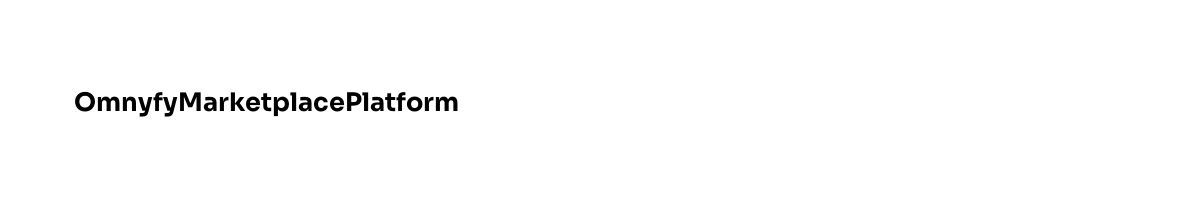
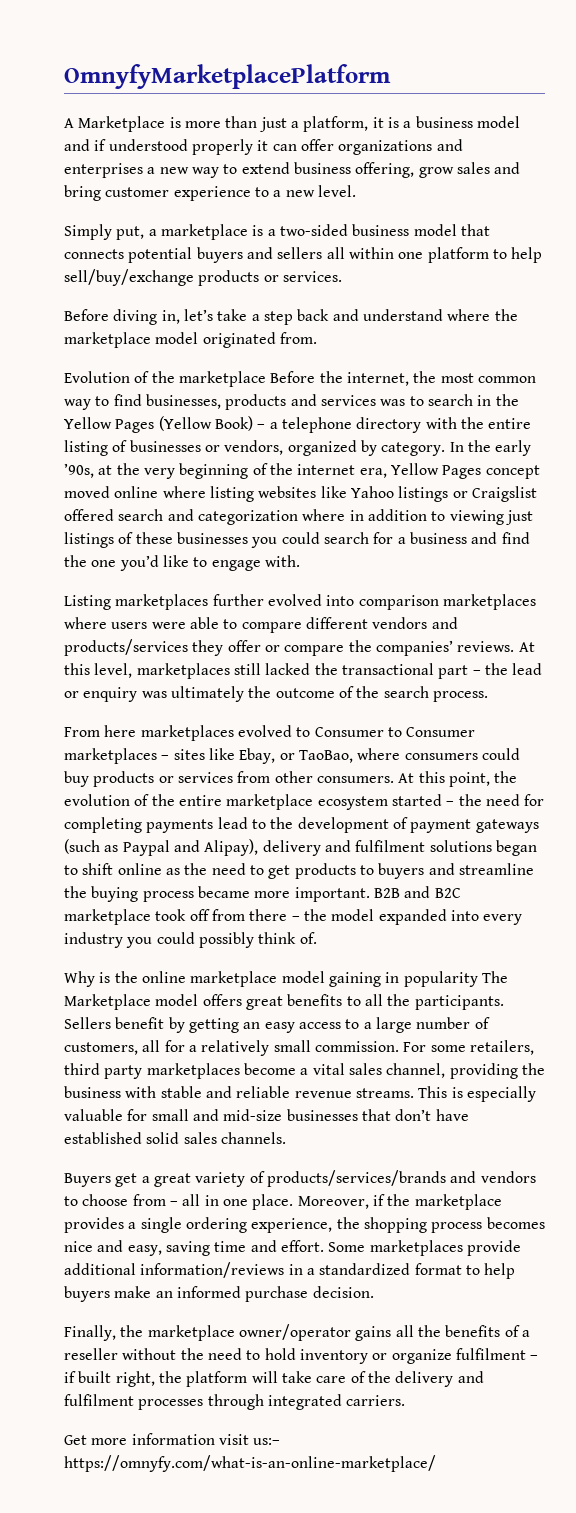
+ A Marketplace is more than just a platform, it is a business model and if understood properly it can offer organizations and enterprises a new way to extend business offering, grow sales and bring customer experience to a new level.
+ Simply put, a marketplace is a two-sided business model that connects potential buyers and sellers all within one platform to help sell/buy/exchange products or services.
+ Before diving in, let’s take a step back and understand where the marketplace model originated from.
+ Evolution of the marketplace Before the internet, the most common way to find businesses, products and services was to search in the Yellow Pages (Yellow Book) – a telephone directory with the entire listing of businesses or vendors, organized by category. In the early ’90s, at the very beginning of the internet era, Yellow Pages concept moved online where listing websites like Yahoo listings or Craigslist offered search and categorization where in addition to viewing just listings of these businesses you could search for a business and find the one you’d like to engage with.
+ Listing marketplaces further evolved into comparison marketplaces where users were able to compare different vendors and products/services they offer or compare the companies’ reviews. At this level, marketplaces still lacked the transactional part – the lead or enquiry was ultimately the outcome of the search process.
+ From here marketplaces evolved to Consumer to Consumer marketplaces – sites like Ebay, or TaoBao, where consumers could buy products or services from other consumers. At this point, the evolution of the entire marketplace ecosystem started – the need for completing payments lead to the development of payment gateways (such as Paypal and Alipay), delivery and fulfilment solutions began to shift online as the need to get products to buyers and streamline the buying process became more important. B2B and B2C marketplace took off from there – the model expanded into every industry you could possibly think of.
+ Why is the online marketplace model gaining in popularity The Marketplace model offers great benefits to all the participants. Sellers benefit by getting an easy access to a large number of customers, all for a relatively small commission. For some retailers, third party marketplaces become a vital sales channel, providing the business with stable and reliable revenue streams. This is especially valuable for small and mid-size businesses that don’t have established solid sales channels.
+ Buyers get a great variety of products/services/brands and vendors to choose from – all in one place. Moreover, if the marketplace provides a single ordering experience, the shopping process becomes nice and easy, saving time and effort. Some marketplaces provide additional information/reviews in a standardized format to help buyers make an informed purchase decision.
+ Finally, the marketplace owner/operator gains all the benefits of a reseller without the need to hold inventory or organize fulfilment – if built right, the platform will take care of the delivery and fulfilment processes through integrated carriers.
+ Get more information visit us:– https://omnyfy.com/what-is-an-online-marketplace/

